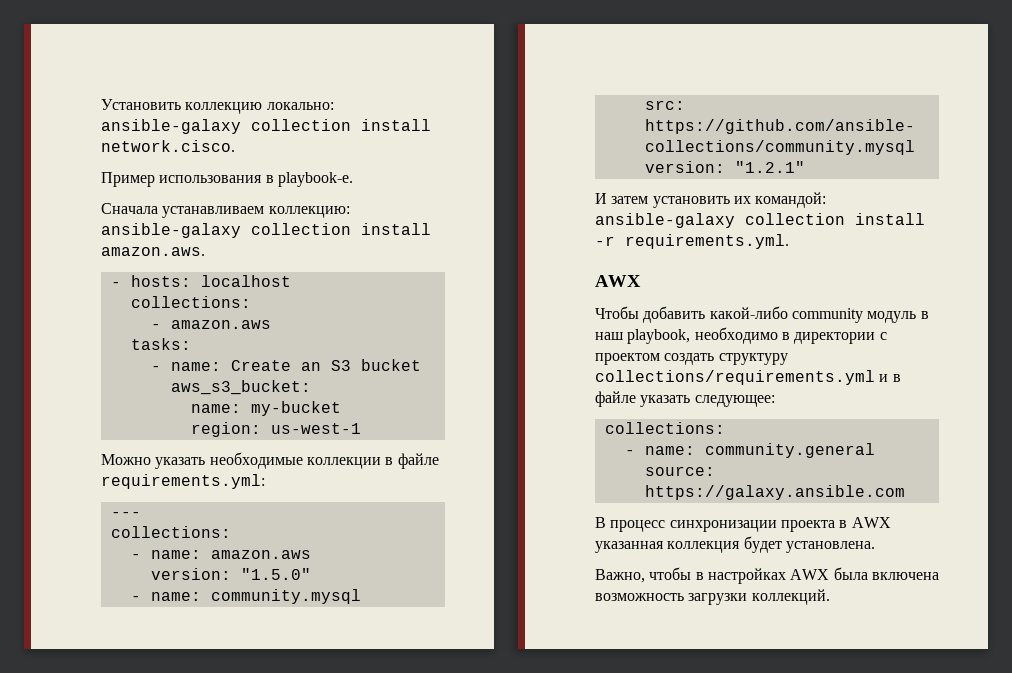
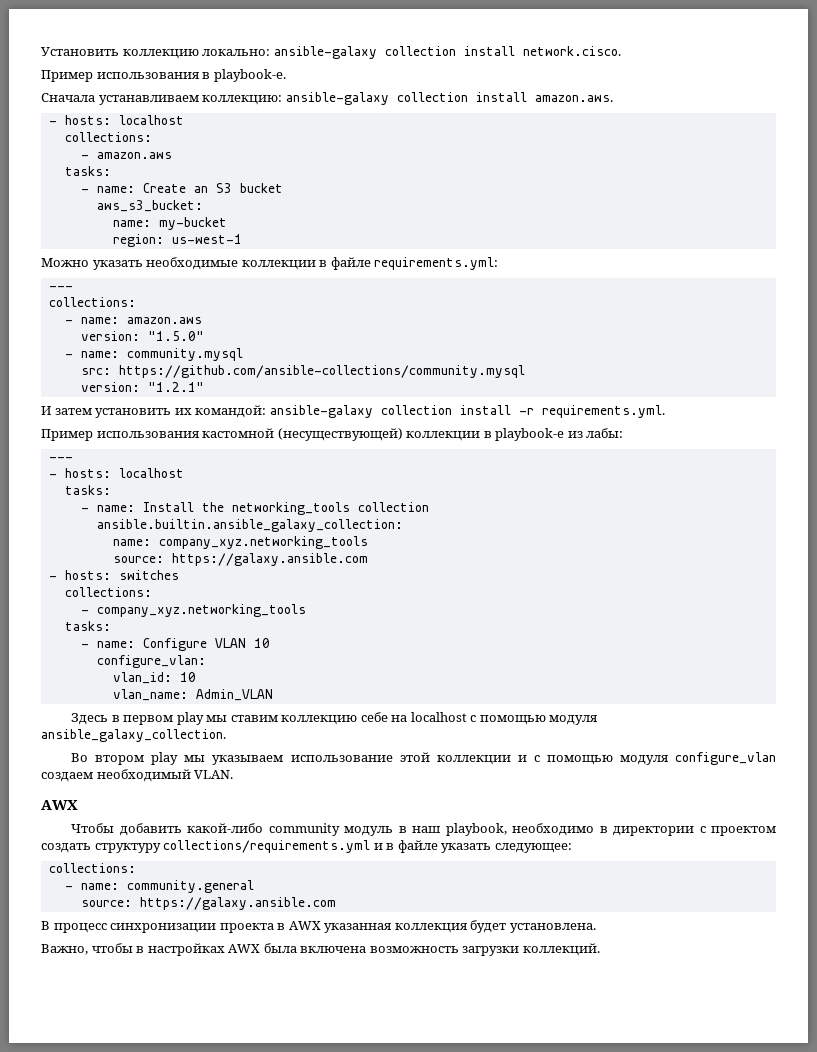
+ Пример использования кастомной (несуществующей) коллекции в playbook-е из лабы:
+ ---
+ - hosts: localhost
+ tasks:
+ - name: Install the networking_tools collection
+ ansible.builtin.ansible_galaxy_collection:
+ name: company_xyz.networking_tools
+ source: https://galaxy.ansible.com
+ - hosts: switches
+ collections:
+ - company_xyz.networking_tools
+ tasks:
+ - name: Configure VLAN 10
+ configure_vlan:
+ vlan_id: 10
+ vlan_name: Admin_VLAN
+ Здесь в первом play мы ставим коллекцию себе на localhost с помощью модуля ansible_galaxy_collection.
+ Во втором play мы указываем использование этой коллекции и с помощью модуля configure_vlan создаем необходимый VLAN.

